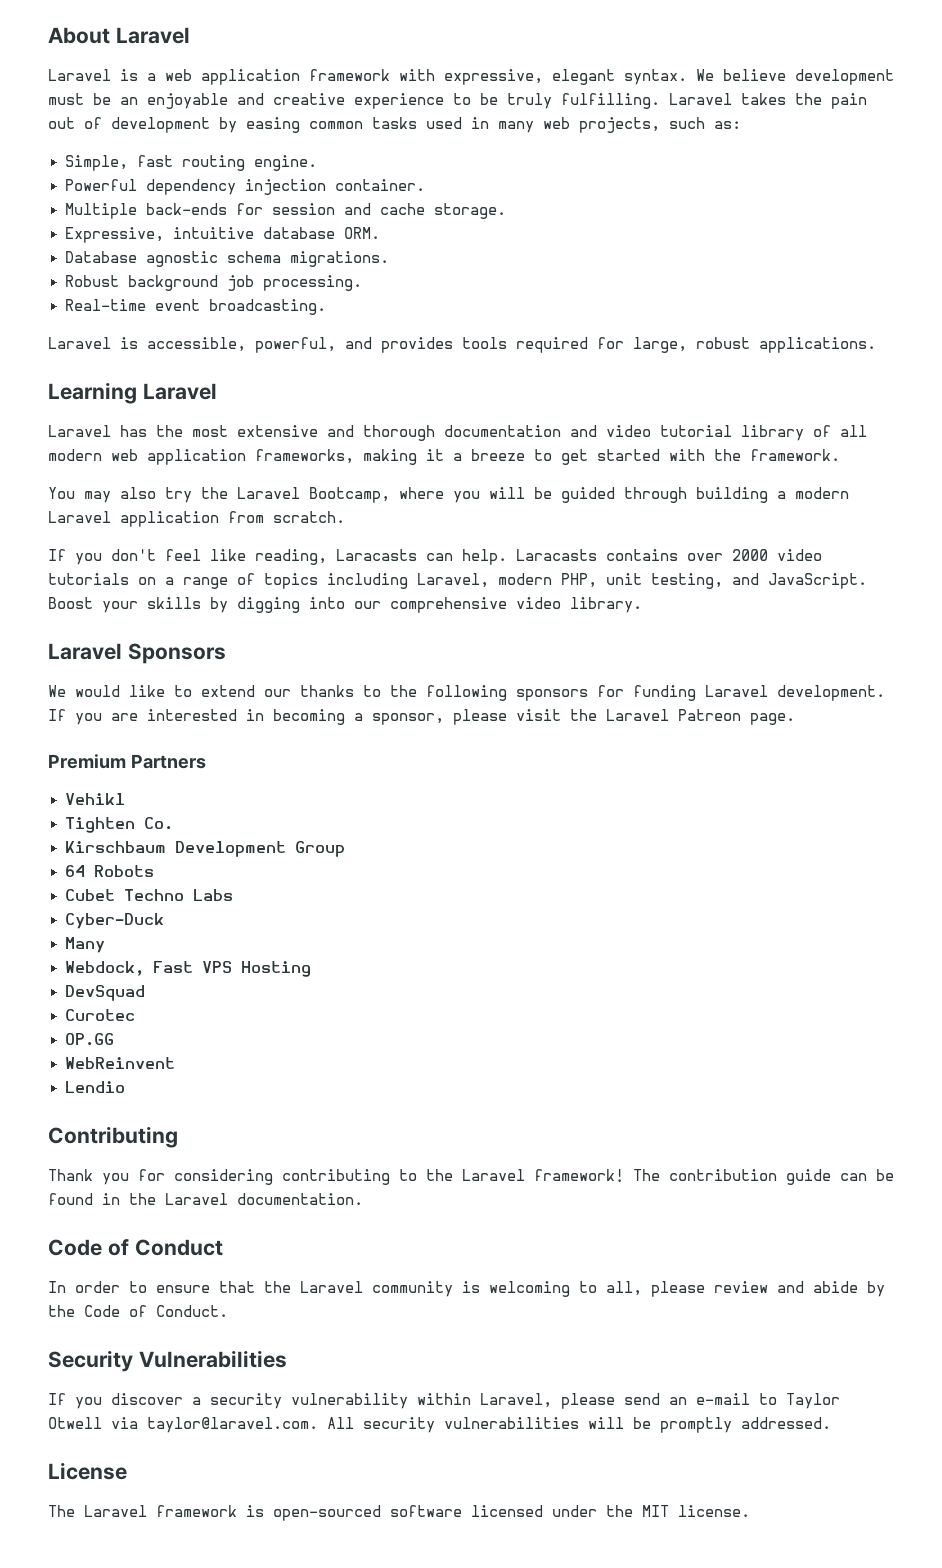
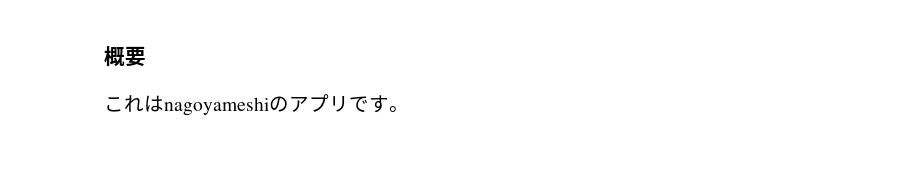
- About Laravel
- Laravel is a web application framework with expressive, elegant syntax. We believe development must be an enjoyable and creative experience to be truly fulfilling. Laravel takes the pain out of development by easing common tasks used in many web projects, such as:
- Simple, fast routing engine.
- Powerful dependency injection container.
- Multiple back-ends for session and cache storage.
- Expressive, intuitive database ORM.
- Database agnostic schema migrations.
- Robust background job processing.
- Real-time event broadcasting.
- Laravel is accessible, powerful, and provides tools required for large, robust applications.
- Learning Laravel
- Laravel has the most extensive and thorough documentation and video tutorial library of all modern web application frameworks, making it a breeze to get started with the framework.
- You may also try the Laravel Bootcamp, where you will be guided through building a modern Laravel application from scratch.
- If you don't feel like reading, Laracasts can help. Laracasts contains over 2000 video tutorials on a range of topics including Laravel, modern PHP, unit testing, and JavaScript. Boost your skills by digging into our comprehensive video library.
- Laravel Sponsors
- We would like to extend our thanks to the following sponsors for funding Laravel development. If you are interested in becoming a sponsor, please visit the Laravel Patreon page.
- Premium Partners
- Vehikl
- Tighten Co.
- Kirschbaum Development Group
- 64 Robots
- Cubet Techno Labs
- Cyber-Duck
- Many
- Webdock, Fast VPS Hosting
- DevSquad
- Curotec
- OP.GG
- WebReinvent
- Lendio
- Contributing
- Thank you for considering contributing to the Laravel framework! The contribution guide can be found in the Laravel documentation.
- Code of Conduct
- In order to ensure that the Laravel community is welcoming to all, please review and abide by the Code of Conduct.
- Security Vulnerabilities
- If you discover a security vulnerability within Laravel, please send an e-mail to Taylor Otwell via taylor@laravel.com. All security vulnerabilities will be promptly addressed.
- License
- The Laravel framework is open-sourced software licensed under the MIT license.
+ 概要
+ これはnagoyameshiのアプリです。

